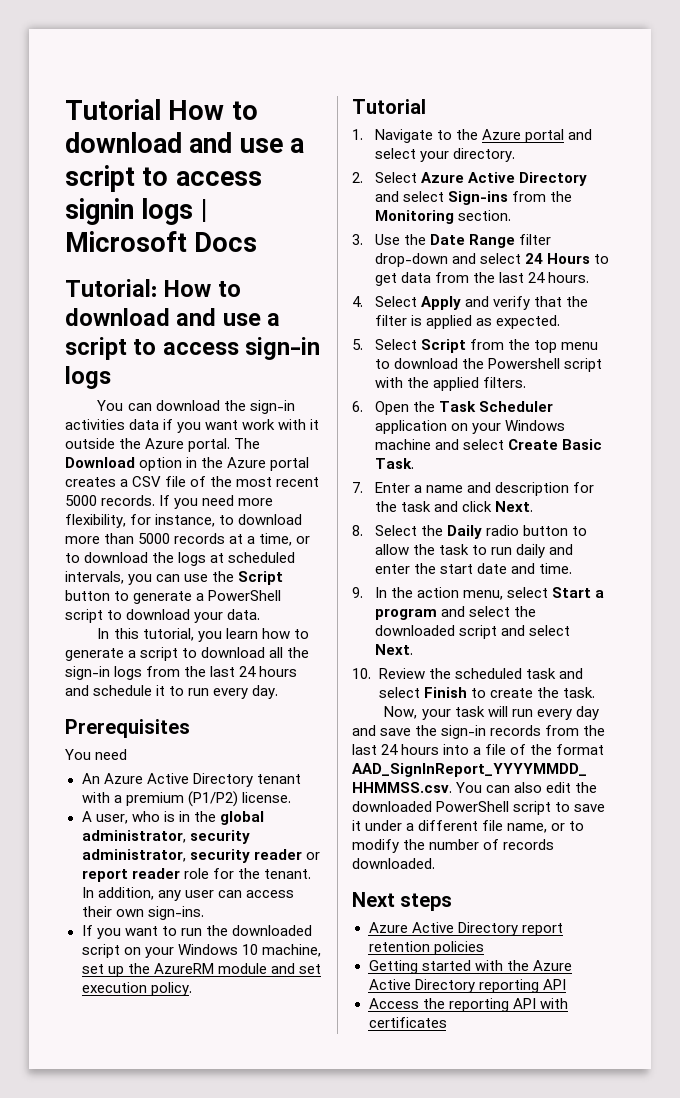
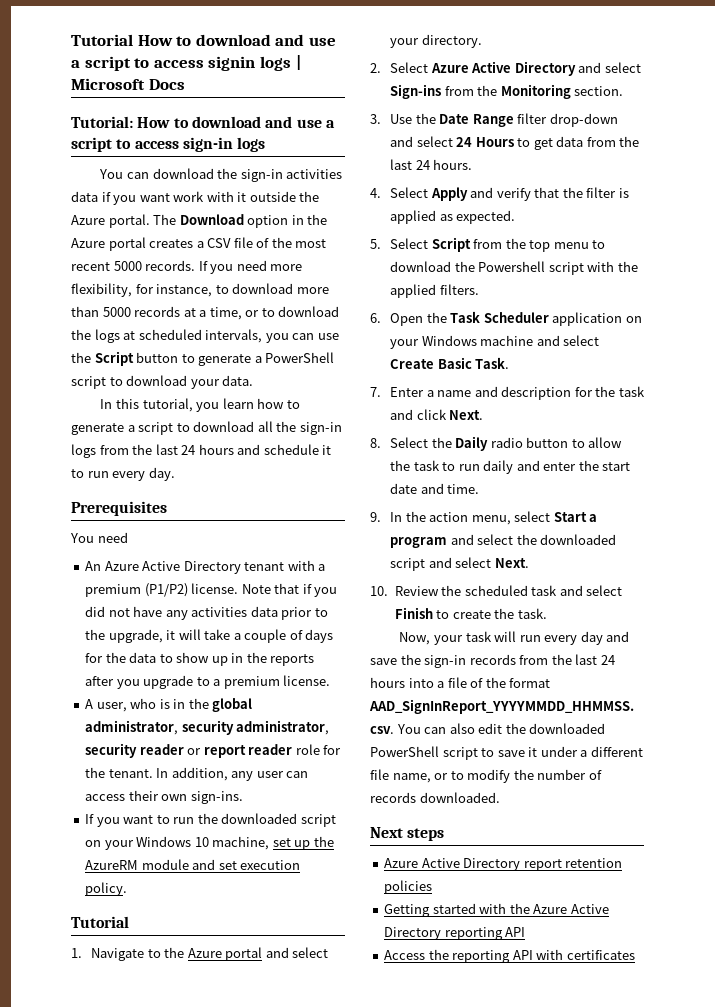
+ Note that if you did not have any activities data prior to the upgrade, it will take a couple of days for the data to show up in the reports after you upgrade to a premium license.

